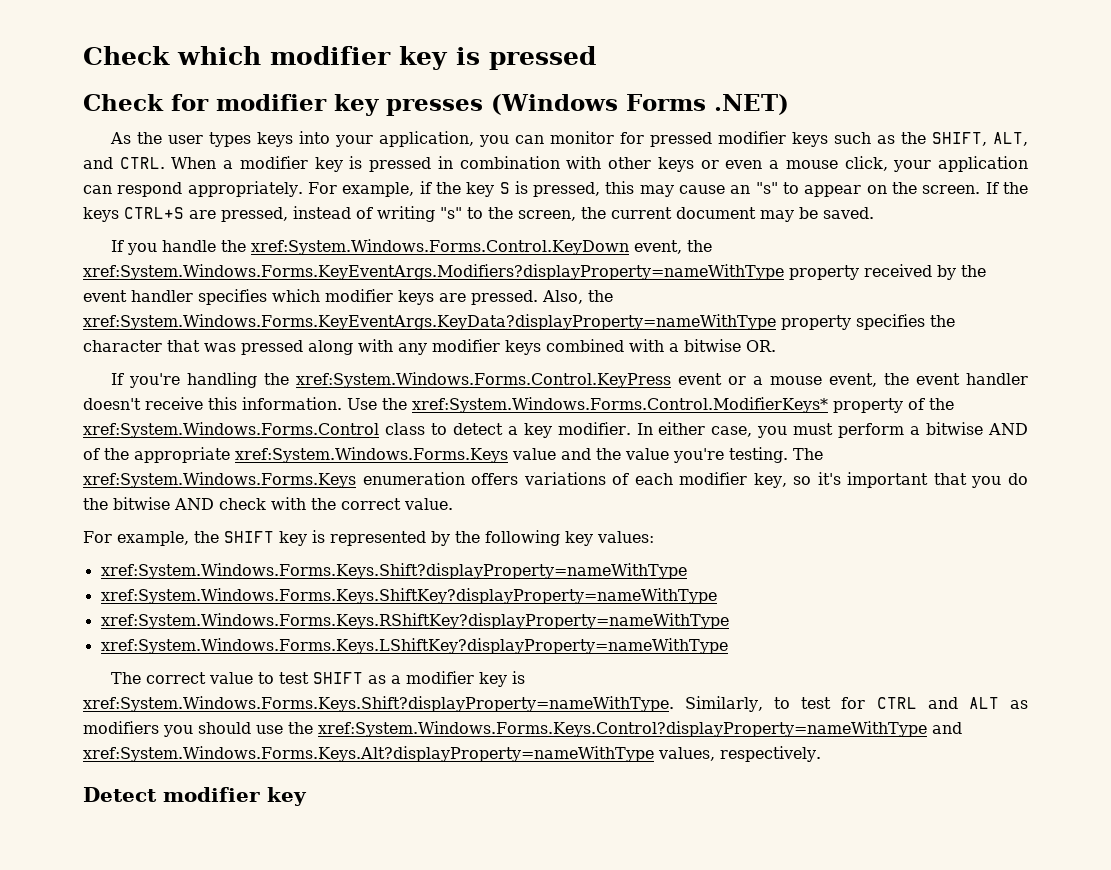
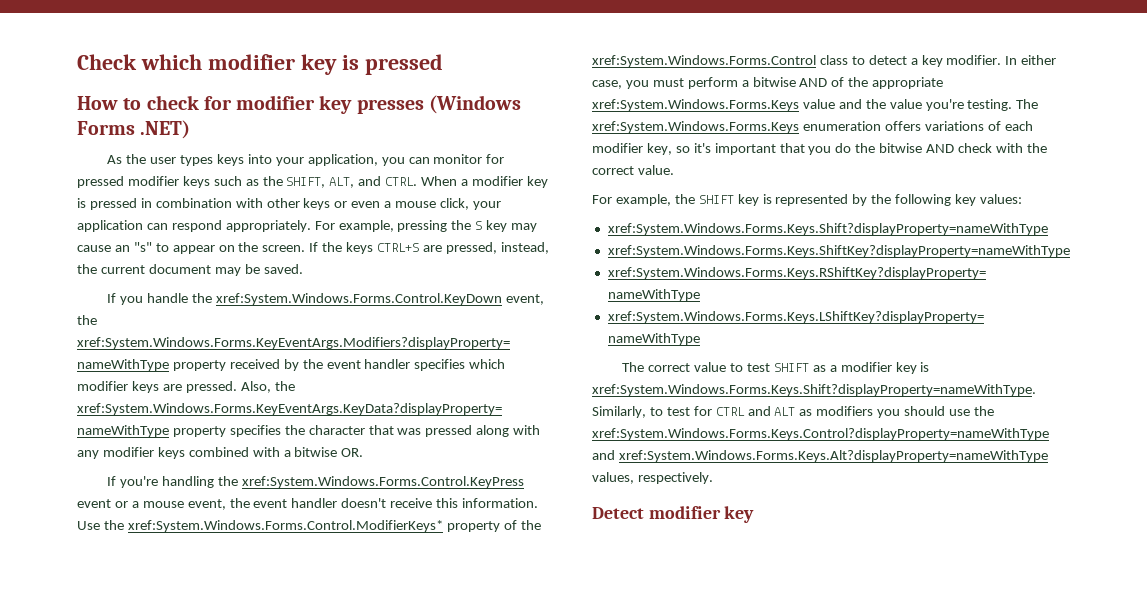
- Check for modifier key presses (Windows Forms .NET)
+ How to check for modifier key presses (Windows Forms .NET)
- For example, if the key S is pressed, this may cause an "s" to appear on the screen.
+ For example, pressing the S key may cause an "s" to appear on the screen.
- If the keys CTRL+S are pressed, instead of writing "s" to the screen, the current document may be saved.
+ If the keys CTRL+S are pressed, instead, the current document may be saved.

